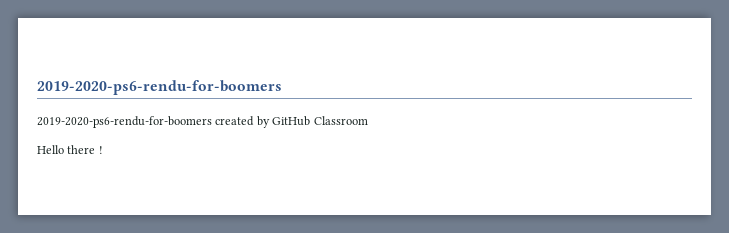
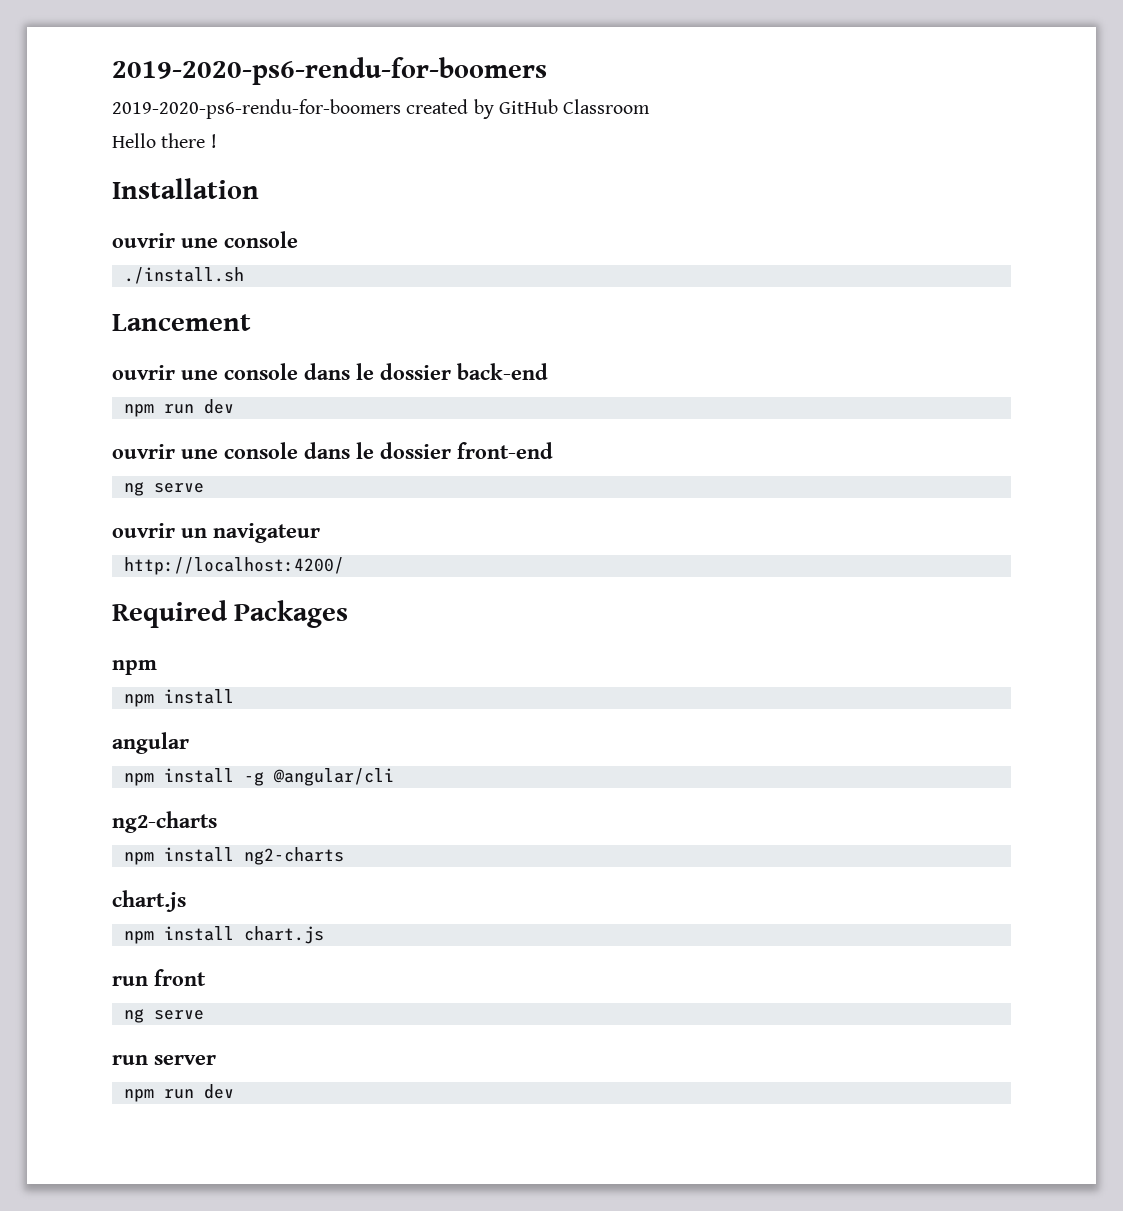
+ Installation
+ ouvrir une console
+ ./install.sh
+ Lancement
+ ouvrir une console dans le dossier back-end
+ npm run dev
+ ouvrir une console dans le dossier front-end
+ ng serve
+ ouvrir un navigateur
+ http://localhost:4200/
+ Required Packages
+ npm
+ npm install
+ angular
+ npm install -g @angular/cli
+ ng2-charts
+ npm install ng2-charts
+ chart.js
+ npm install chart.js
+ run front
+ ng serve
+ run server
+ npm run dev

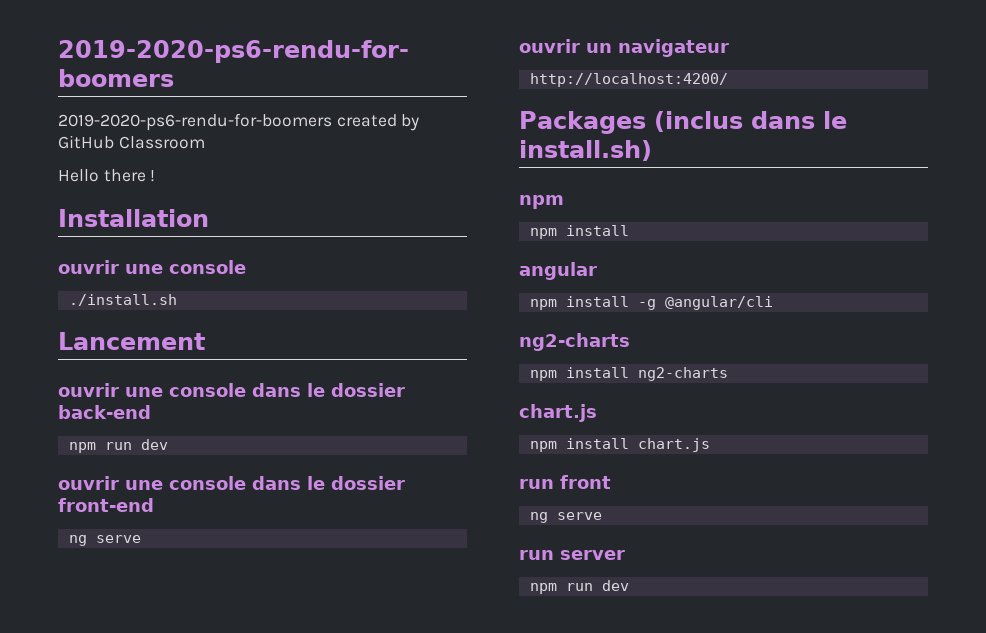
- Required Packages
+ Packages (inclus dans le install.sh)

